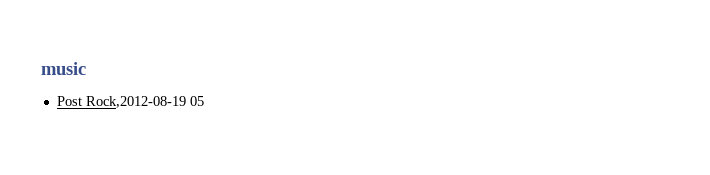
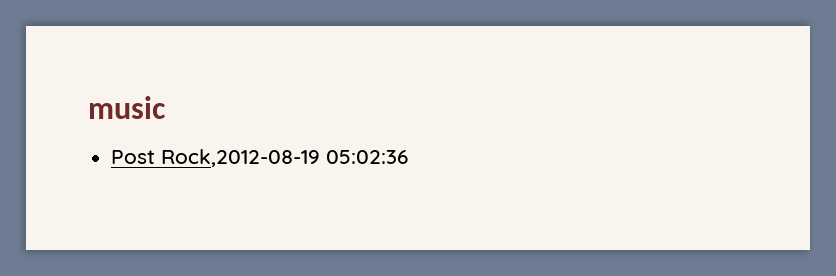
- Post Rock,2012-08-19 05
+ Post Rock,2012-08-19 05:02:36

